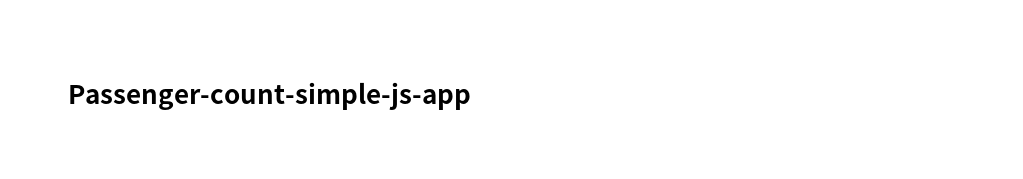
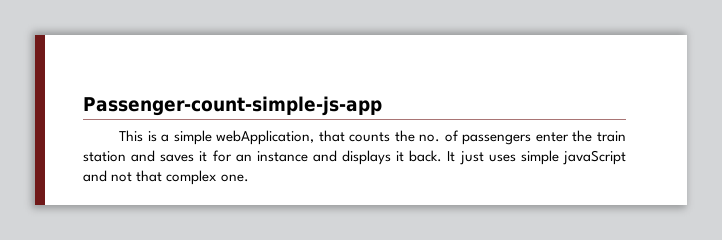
+ This is a simple webApplication, that counts the no. of passengers enter the train station and saves it for an instance and displays it back. It just uses simple javaScript and not that complex one.

